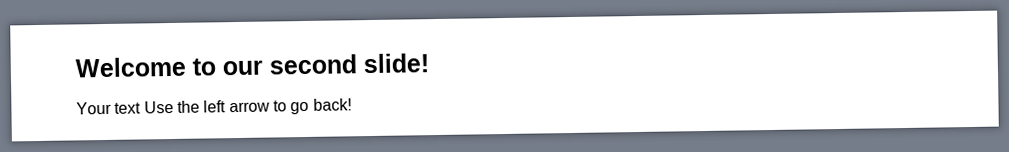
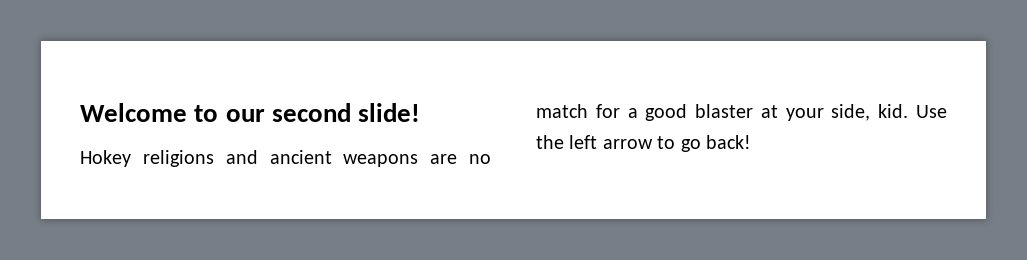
- Your text Use the left arrow to go back!
+ Hokey religions and ancient weapons are no match for a good blaster at your side, kid. Use the left arrow to go back!

